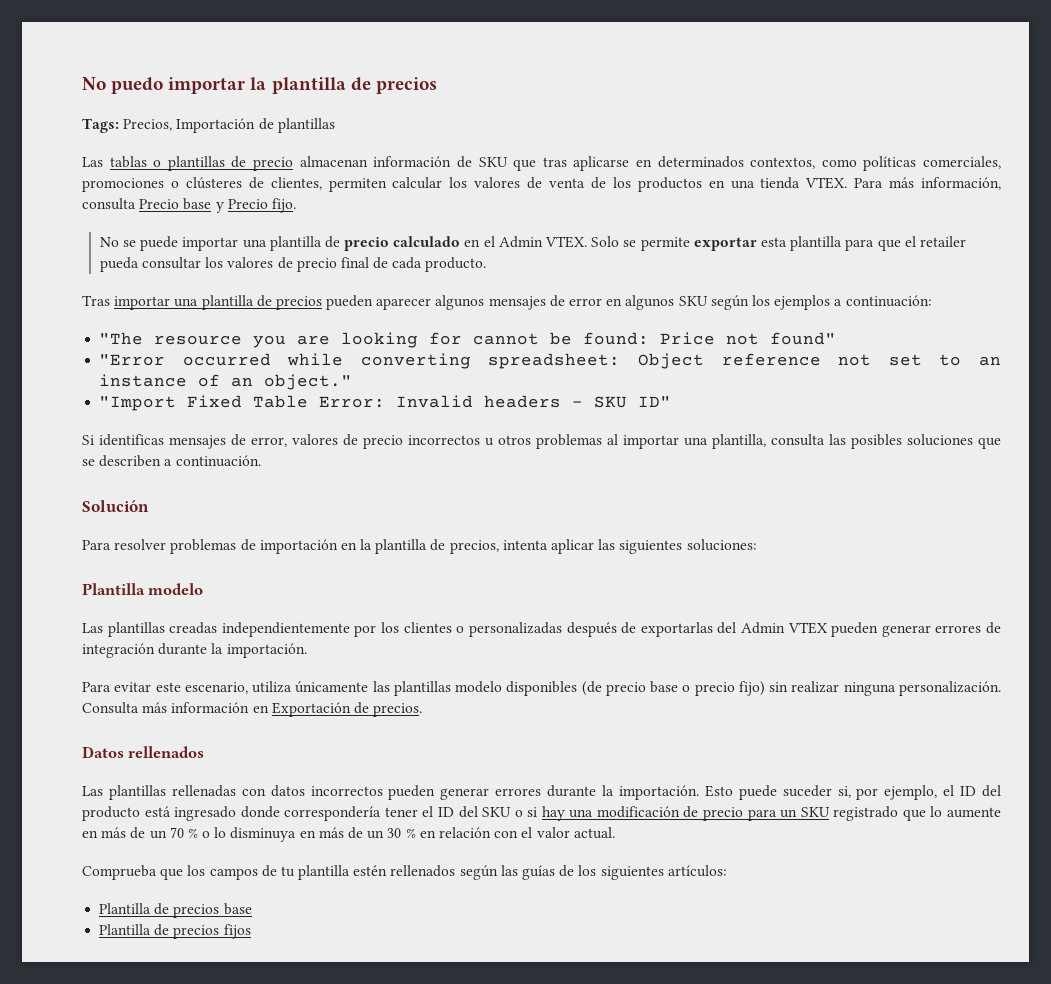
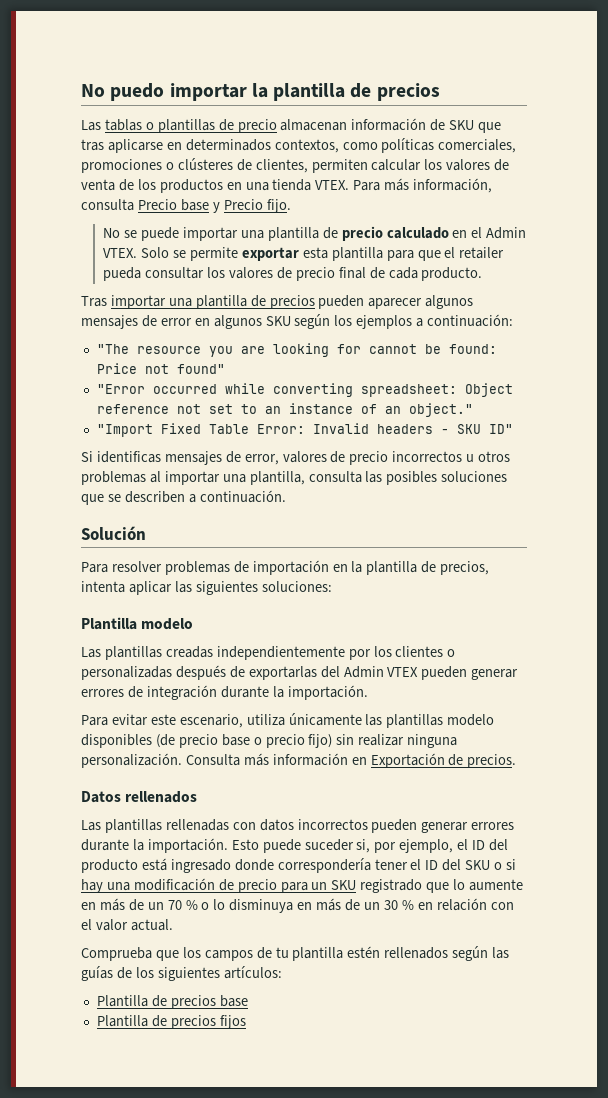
- Tags: Precios, Importación de plantillas

